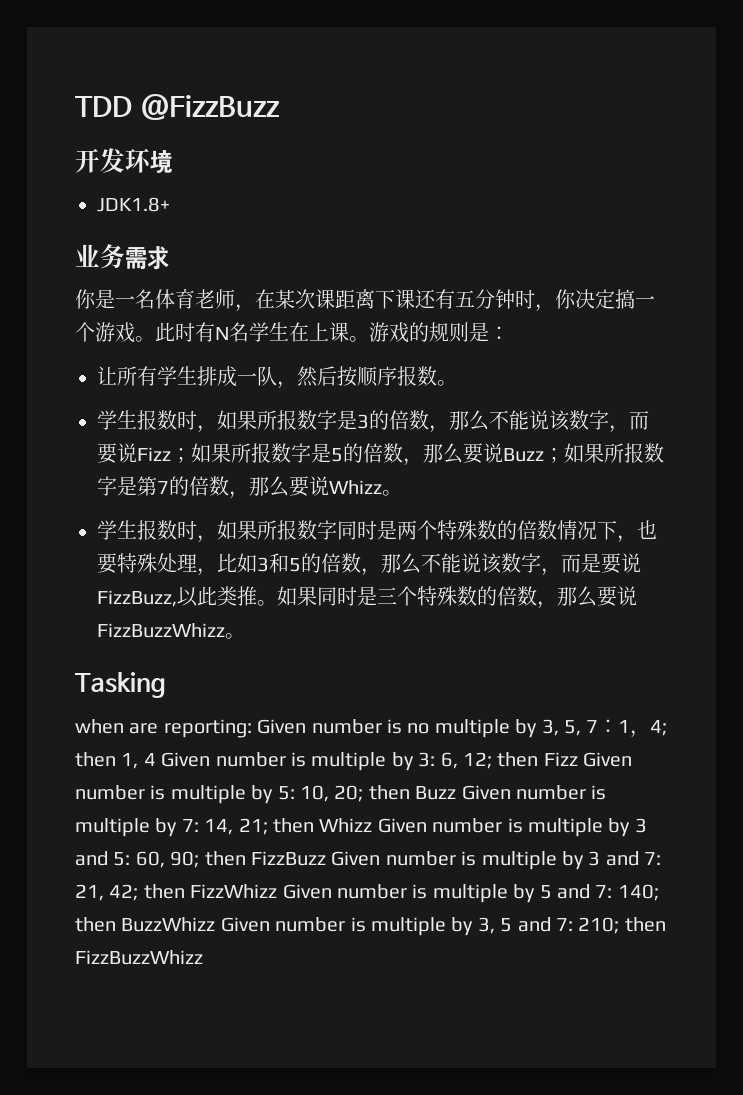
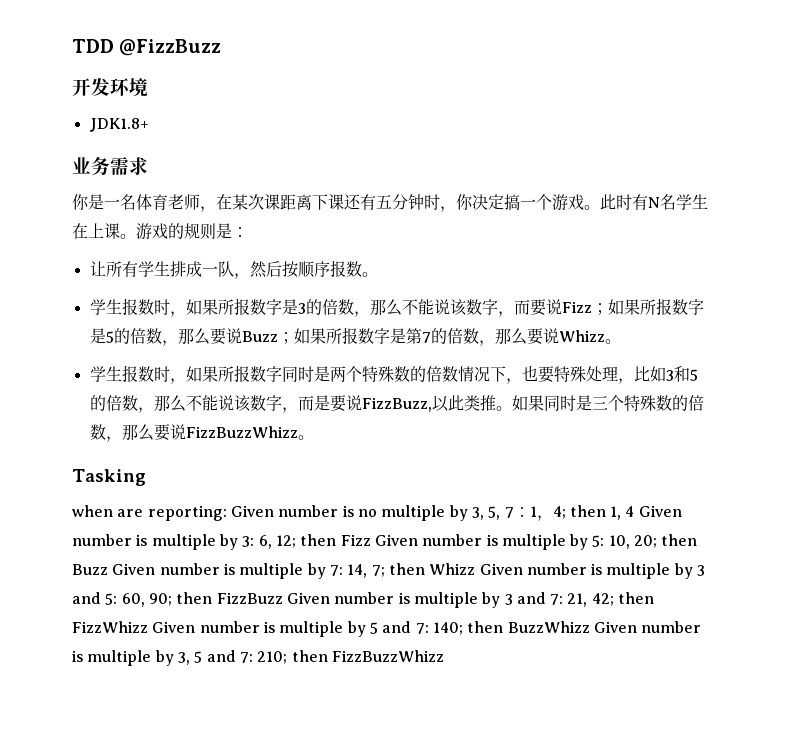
- 14, 21;
+ 14, 7;

